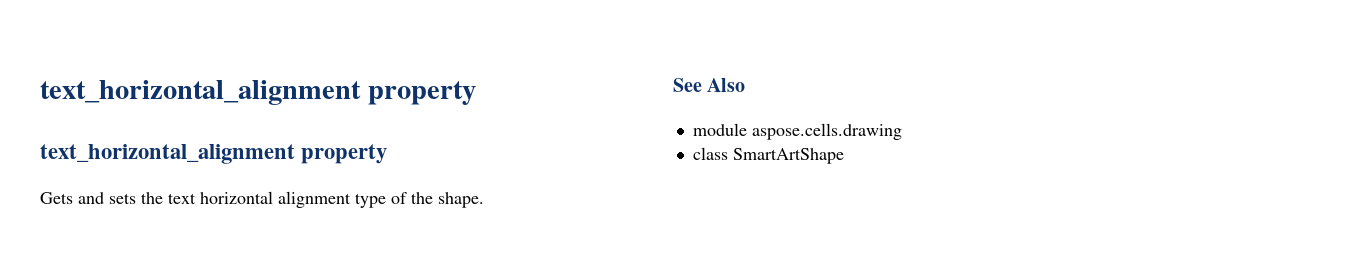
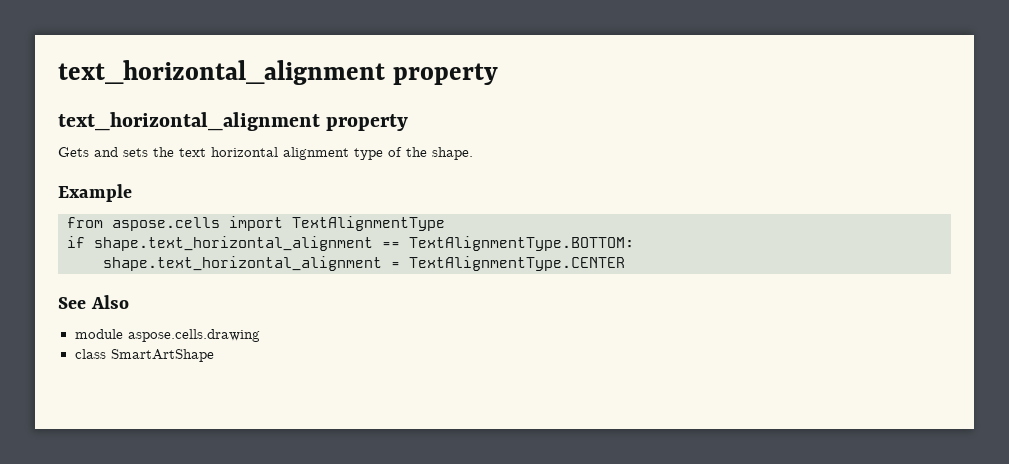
+ Example
+ from aspose.cells import TextAlignmentType
+ if shape.text_horizontal_alignment == TextAlignmentType.BOTTOM:
+ shape.text_horizontal_alignment = TextAlignmentType.CENTER

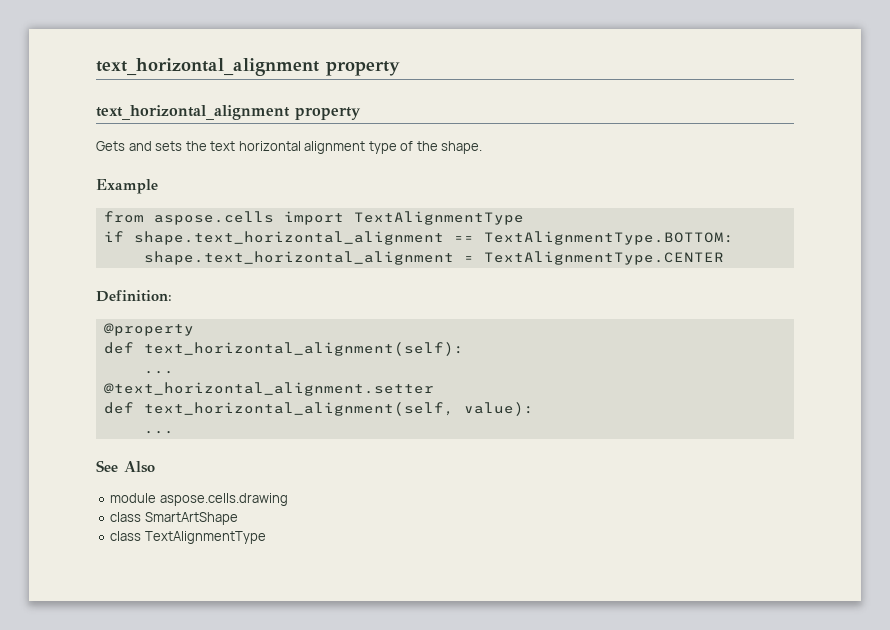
+ Definition:
+ @property
+ def text_horizontal_alignment(self):
+ ...
+ @text_horizontal_alignment.setter
+ def text_horizontal_alignment(self, value):
+ ...
+ class TextAlignmentType

